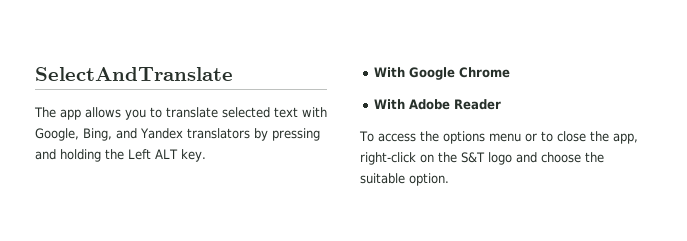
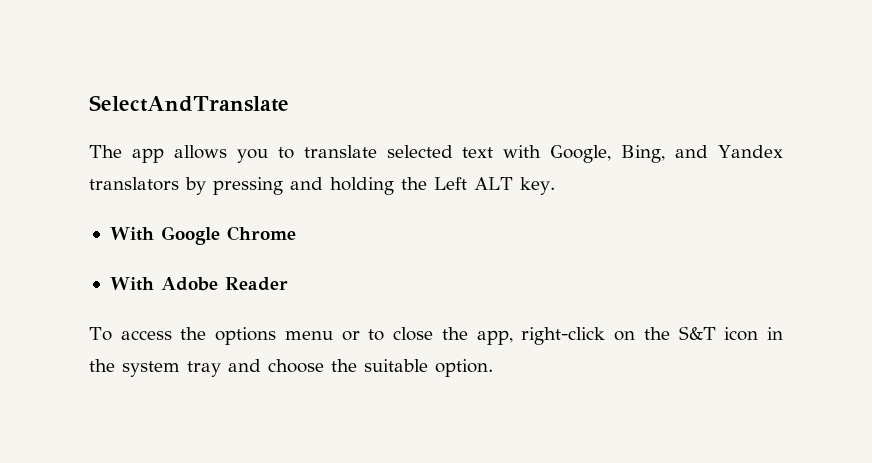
- To access the options menu or to close the app, right-click on the S&T logo and choose the suitable option.
+ To access the options menu or to close the app, right-click on the S&T icon in the system tray and choose the suitable option.

